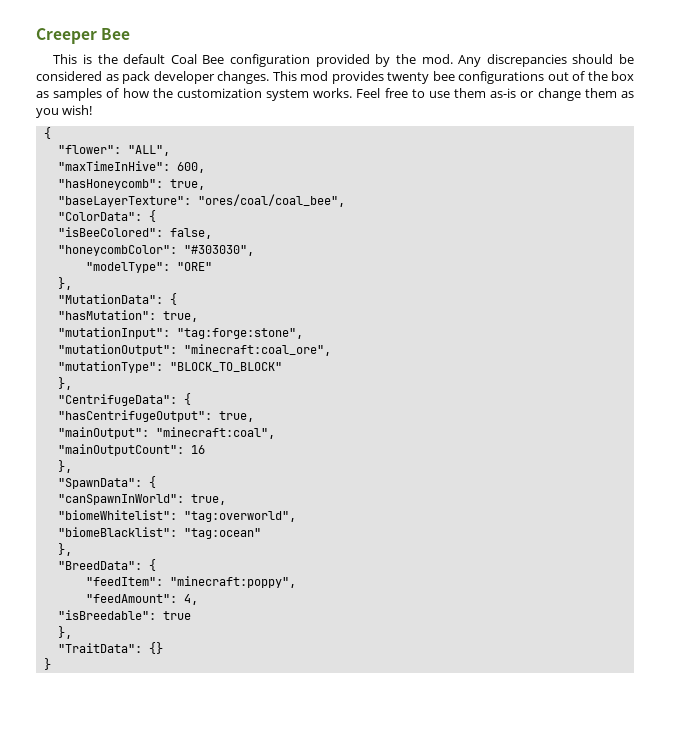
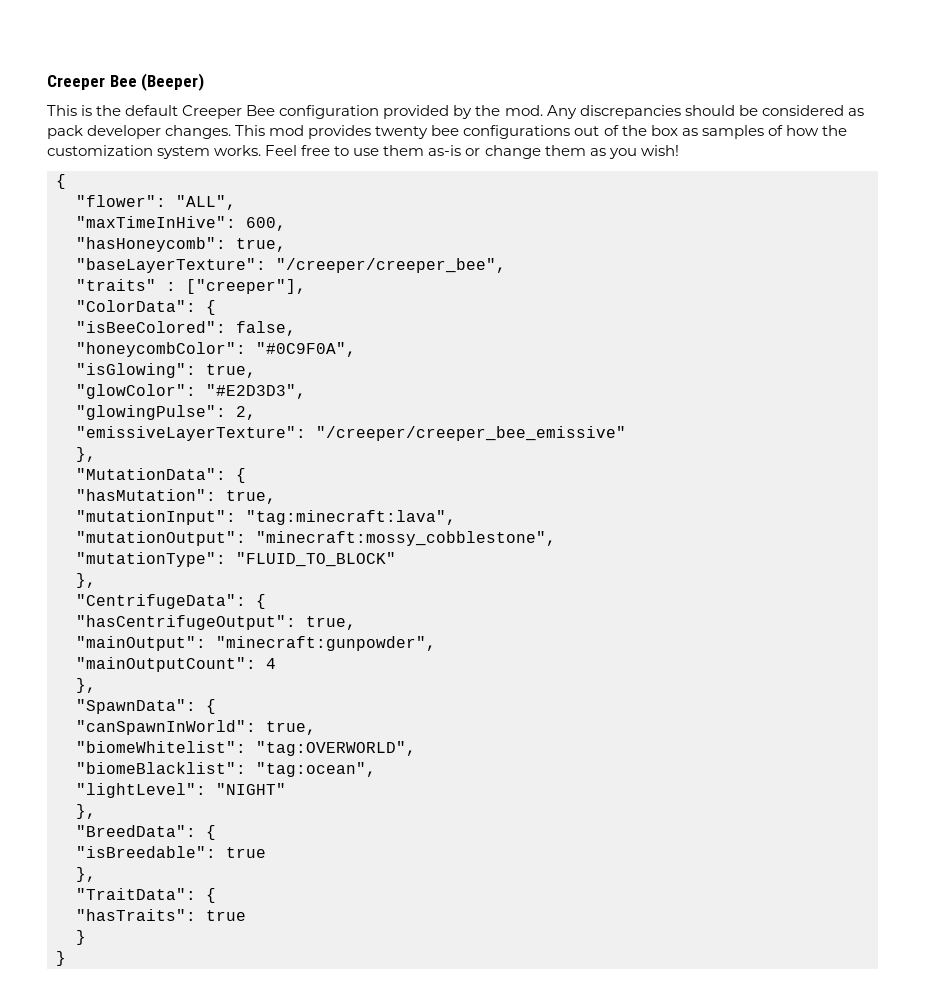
- Creeper Bee
+ Creeper Bee (Beeper)
- This is the default Coal Bee configuration provided by the mod.
+ This is the default Creeper Bee configuration provided by the mod.
- "baseLayerTexture": "ores/coal/coal_bee",
+ "baseLayerTexture": "/creeper/creeper_bee",
+ "traits" : ["creeper"],
- "honeycombColor": "#303030",
- "modelType": "ORE"
+ "honeycombColor": "#0C9F0A",
+ "isGlowing": true,
+ "glowColor": "#E2D3D3",
+ "glowingPulse": 2,
+ "emissiveLayerTexture": "/creeper/creeper_bee_emissive"
- "mutationInput": "tag:forge:stone",
+ "mutationInput": "tag:minecraft:lava",
- "mutationOutput": "minecraft:coal_ore",
+ "mutationOutput": "minecraft:mossy_cobblestone",
- "mutationType": "BLOCK_TO_BLOCK"
+ "mutationType": "FLUID_TO_BLOCK"
- "mainOutput": "minecraft:coal",
+ "mainOutput": "minecraft:gunpowder",
- "mainOutputCount": 16
+ "mainOutputCount": 4
- "biomeWhitelist": "tag:overworld",
+ "biomeWhitelist": "tag:OVERWORLD",
- "biomeBlacklist": "tag:ocean"
+ "biomeBlacklist": "tag:ocean",
+ "lightLevel": "NIGHT"
- "feedItem": "minecraft:poppy",
- "feedAmount": 4,
- "TraitData": {}
+ "TraitData": {
+ "hasTraits": true
+ }

